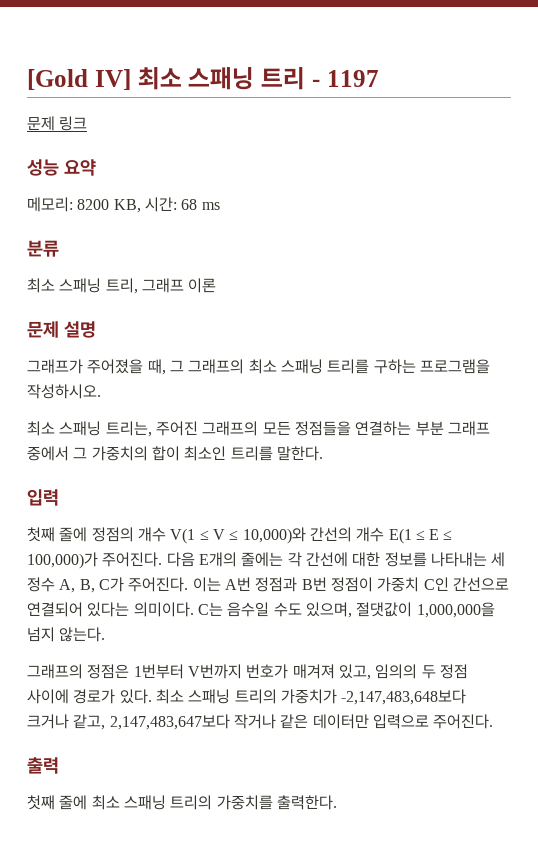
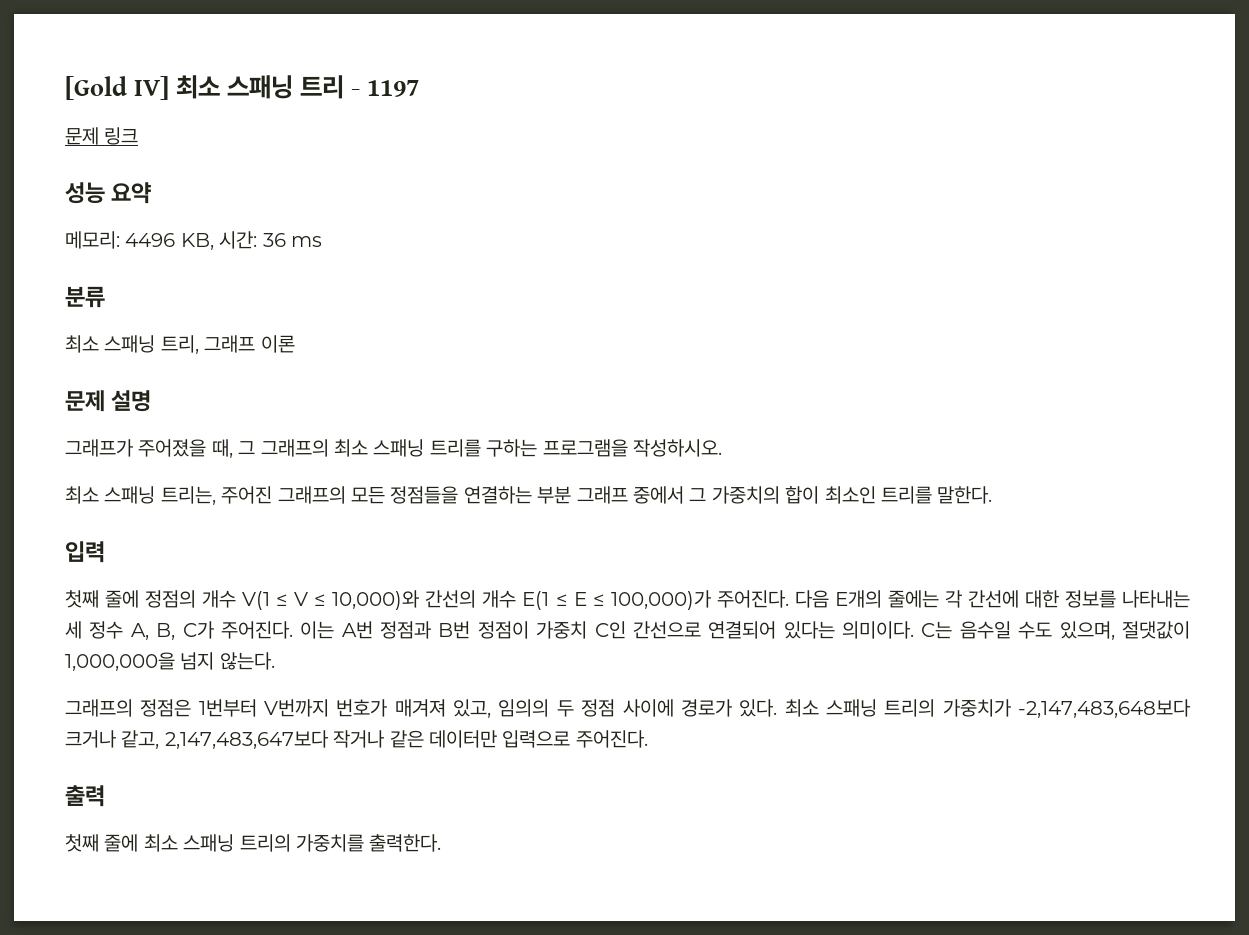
- 메모리: 8200 KB, 시간: 68 ms
+ 메모리: 4496 KB, 시간: 36 ms

